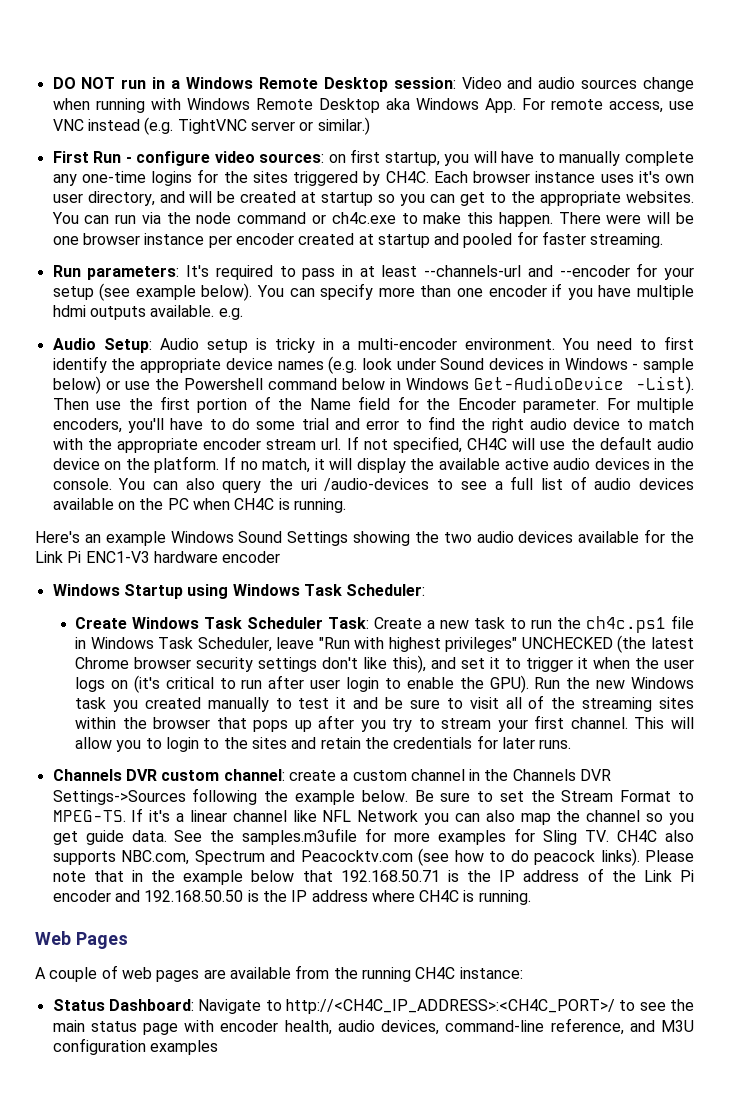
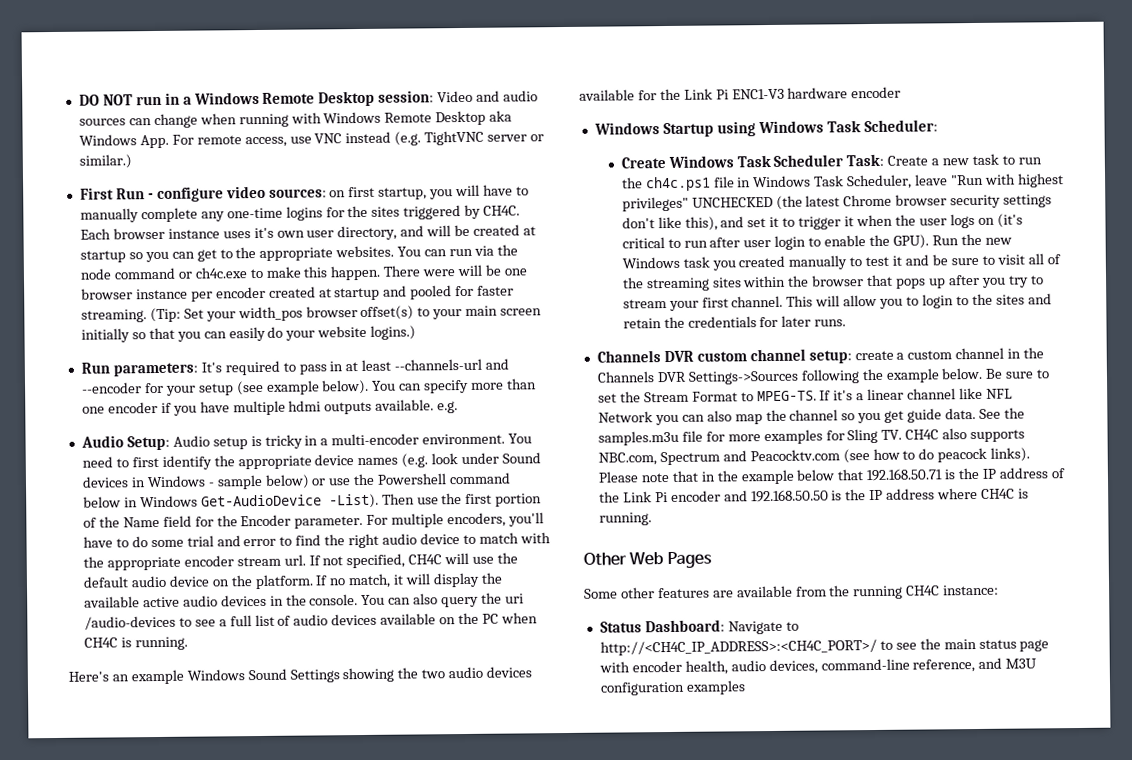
- DO NOT run in a Windows Remote Desktop session: Video and audio sources change when running with Windows Remote Desktop aka Windows App. For remote access, use VNC instead (e.g. TightVNC server or similar.)
+ DO NOT run in a Windows Remote Desktop session: Video and audio sources can change when running with Windows Remote Desktop aka Windows App. For remote access, use VNC instead (e.g. TightVNC server or similar.)
+ (Tip: Set your width_pos browser offset(s) to your main screen initially so that you can easily do your website logins.)
- Channels DVR custom channel: create a custom channel in the Channels DVR Settings->Sources following the example below.
+ Channels DVR custom channel setup: create a custom channel in the Channels DVR Settings->Sources following the example below.
- See the samples.m3ufile for more examples for Sling TV. CH4C also supports NBC.com, Spectrum and Peacocktv.com (see how to do peacock links).
+ See the samples.m3u file for more examples for Sling TV. CH4C also supports NBC.com, Spectrum and Peacocktv.com (see how to do peacock links).
- Web Pages
+ Other Web Pages
- A couple of web pages are available from the running CH4C instance:
+ Some other features are available from the running CH4C instance:

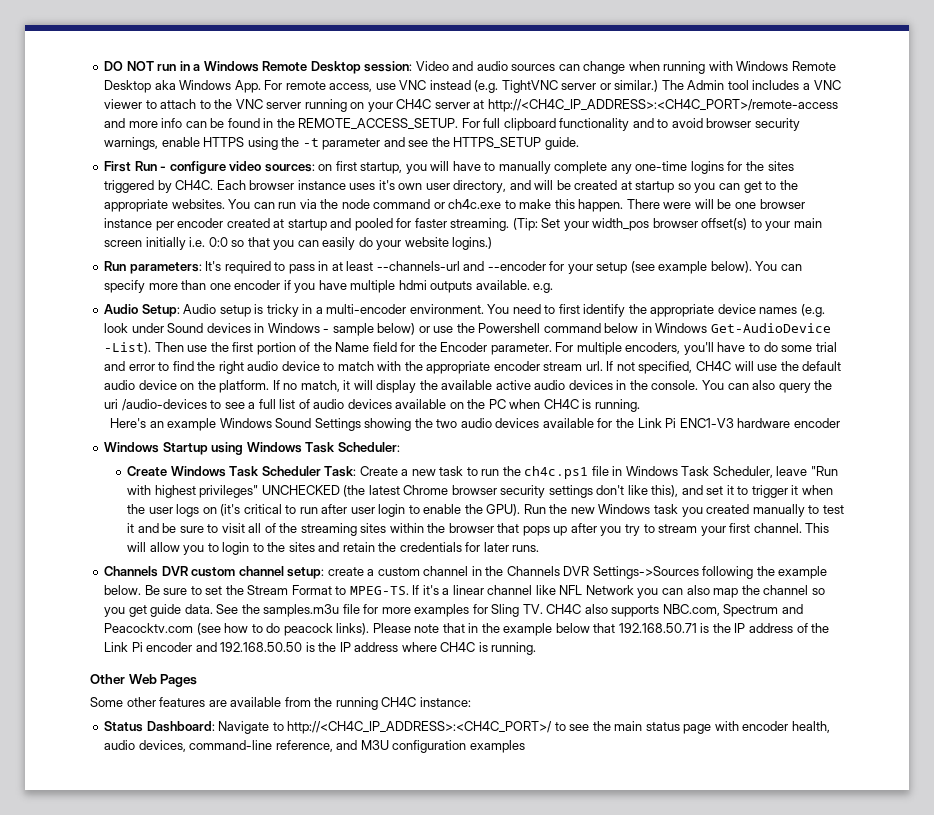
+ The Admin tool includes a VNC viewer to attach to the VNC server running on your CH4C server at http://<CH4C_IP_ADDRESS>:<CH4C_PORT>/remote-access and more info can be found in the REMOTE_ACCESS_SETUP. For full clipboard functionality and to avoid browser security warnings, enable HTTPS using the -t parameter and see the HTTPS_SETUP guide.
- (Tip: Set your width_pos browser offset(s) to your main screen initially so that you can easily do your website logins.)
+ (Tip: Set your width_pos browser offset(s) to your main screen initially i.e. 0:0 so that you can easily do your website logins.)

